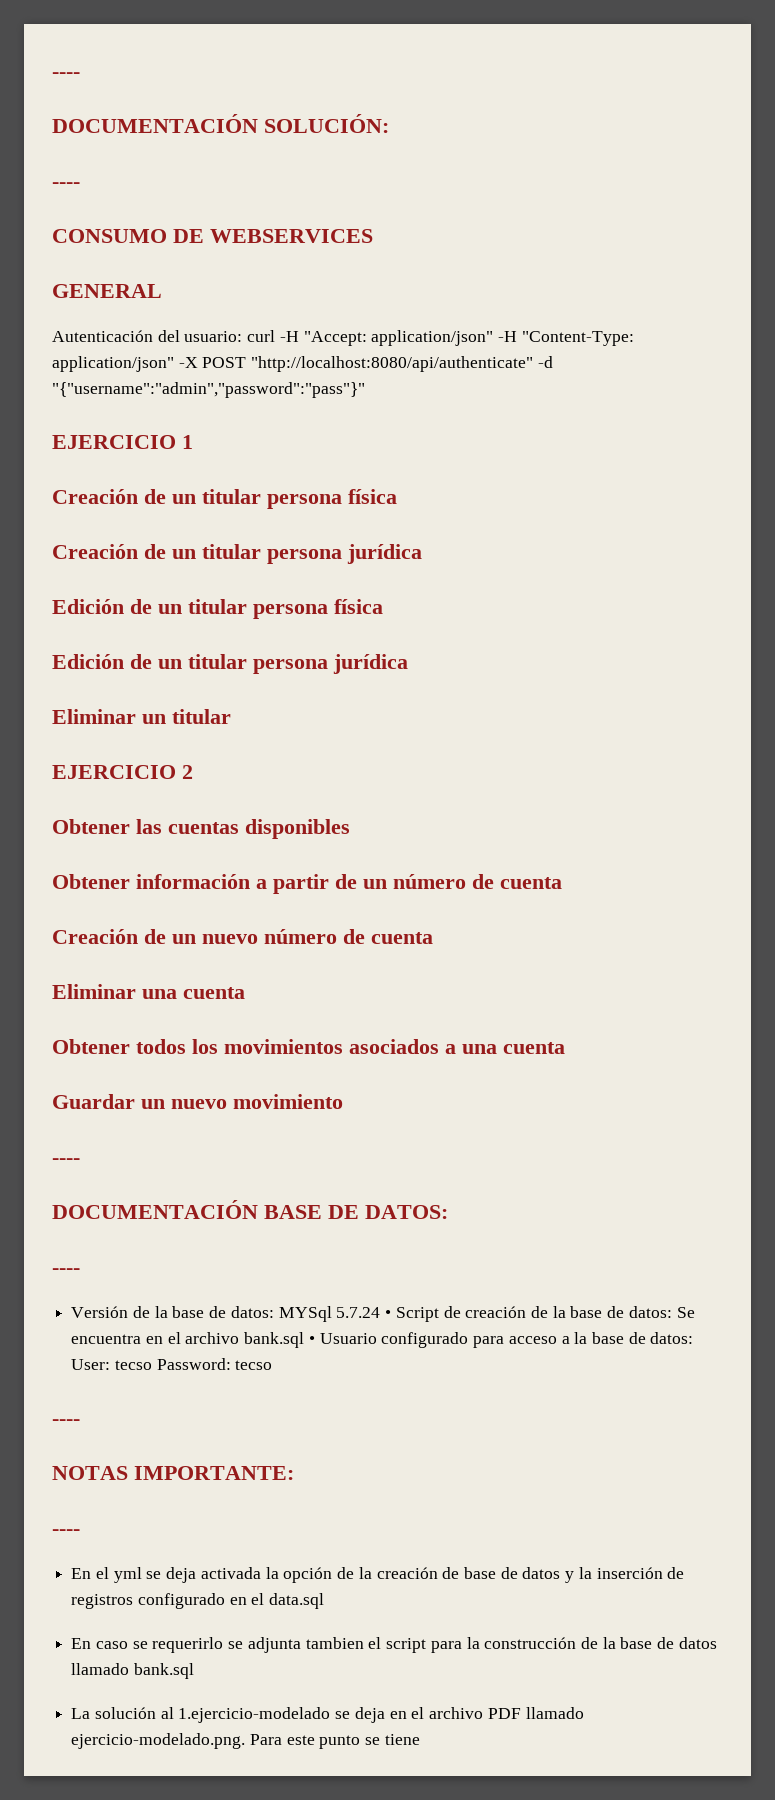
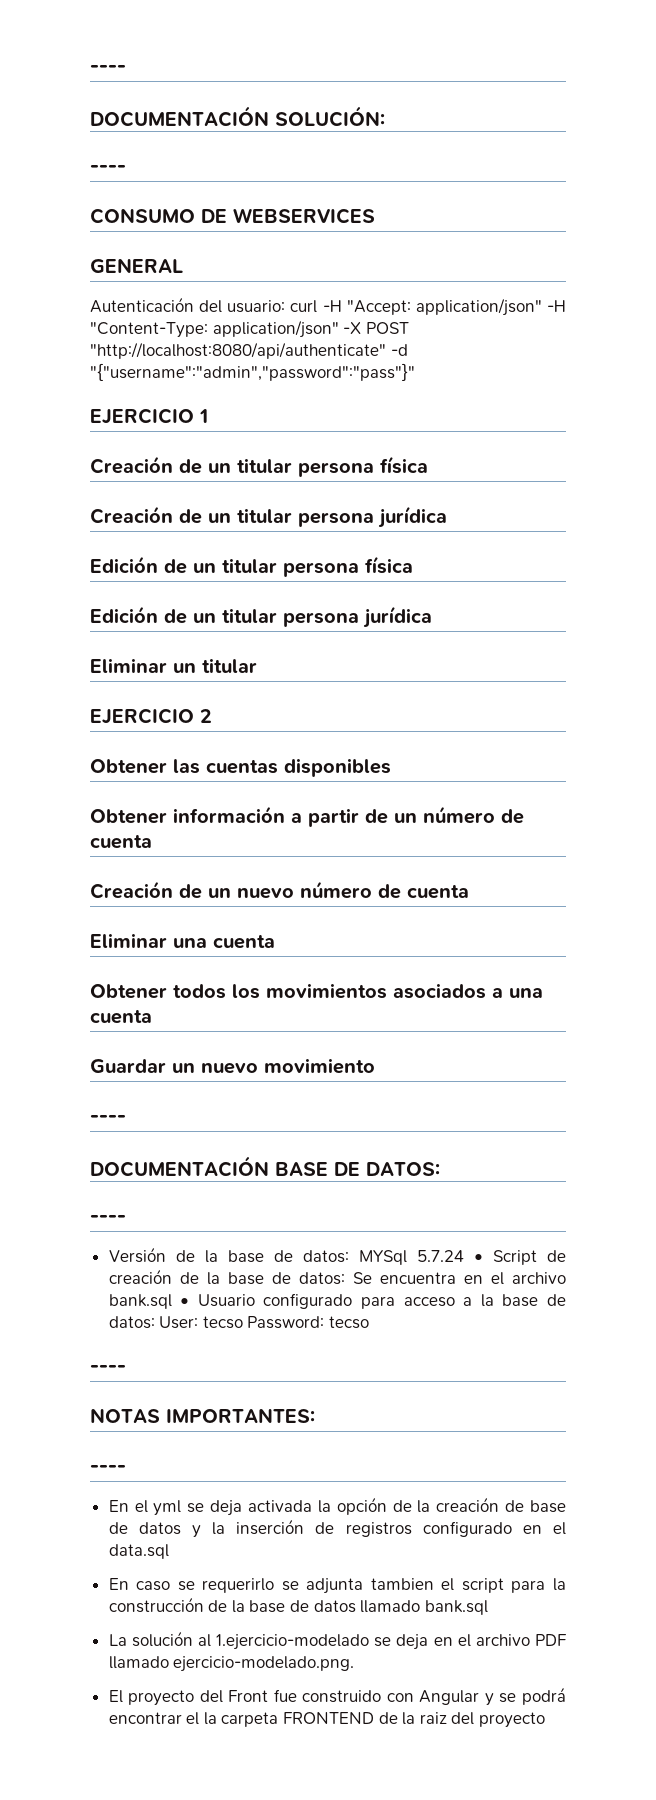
- NOTAS IMPORTANTE:
+ NOTAS IMPORTANTES:
- La solución al 1.ejercicio-modelado se deja en el archivo PDF llamado ejercicio-modelado.png. Para este punto se tiene
+ La solución al 1.ejercicio-modelado se deja en el archivo PDF llamado ejercicio-modelado.png.
+ El proyecto del Front fue construido con Angular y se podrá encontrar el la carpeta FRONTEND de la raiz del proyecto

